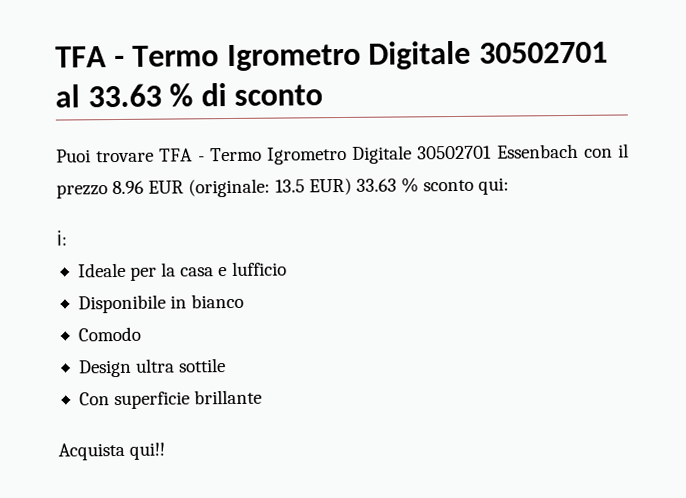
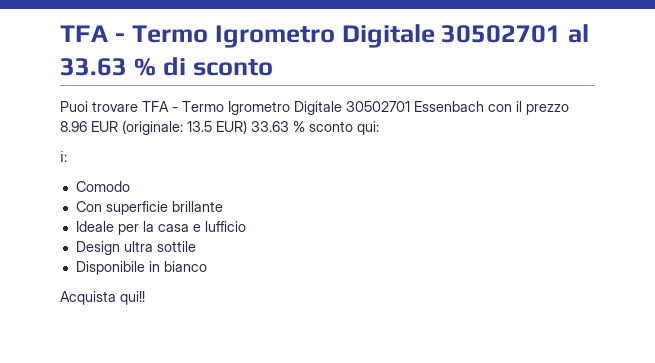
+ Comodo
+ Con superficie brillante
+ Design ultra sottile
- Comodo
- Design ultra sottile
- Con superficie brillante

